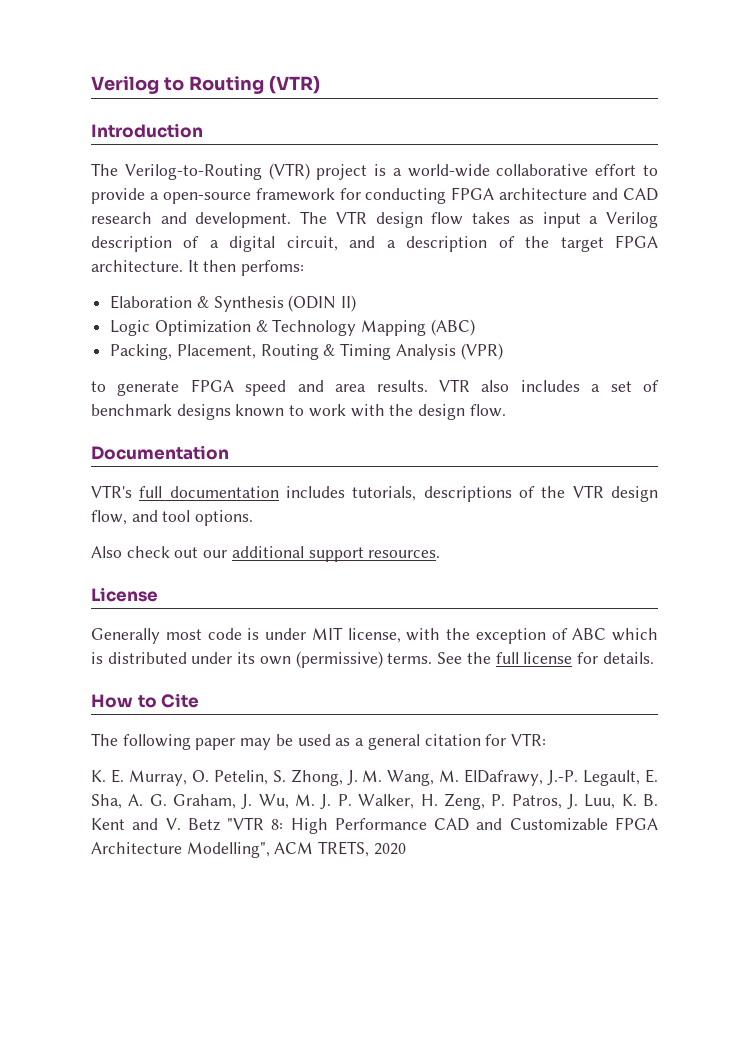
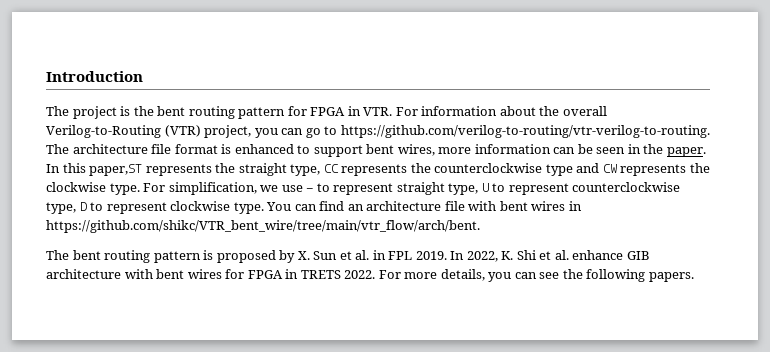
- Verilog to Routing (VTR)
  Introduction
- The Verilog-to-Routing (VTR) project is a world-wide collaborative effort to provide a open-source framework for conducting FPGA architecture and CAD research and development. The VTR design flow takes as input a Verilog description of a digital circuit, and a description of the target FPGA architecture. It then perfoms:
- Elaboration & Synthesis (ODIN II)
- Logic Optimization & Technology Mapping (ABC)
- Packing, Placement, Routing & Timing Analysis (VPR)
- to generate FPGA speed and area results. VTR also includes a set of benchmark designs known to work with the design flow.
- Documentation
- VTR's full documentation includes tutorials, descriptions of the VTR design flow, and tool options.
- Also check out our additional support resources.
- License
- Generally most code is under MIT license, with the exception of ABC which is distributed under its own (permissive) terms. See the full license for details.
- How to Cite
- The following paper may be used as a general citation for VTR:
- K. E. Murray, O. Petelin, S. Zhong, J. M. Wang, M. ElDafrawy, J.-P. Legault, E. Sha, A. G. Graham, J. Wu, M. J. P. Walker, H. Zeng, P. Patros, J. Luu, K. B. Kent and V. Betz "VTR 8: High Performance CAD and Customizable FPGA Architecture Modelling", ACM TRETS, 2020
+ The project is the bent routing pattern for FPGA in VTR. For information about the overall Verilog-to-Routing (VTR) project, you can go to https://github.com/verilog-to-routing/vtr-verilog-to-routing. The architecture file format is enhanced to support bent wires, more information can be seen in the paper. In this paper,ST represents the straight type, CC represents the counterclockwise type and CW represents the clockwise type. For simplification, we use - to represent straight type, U to represent counterclockwise type, D to represent clockwise type. You can find an architecture file with bent wires in https://github.com/shikc/VTR_bent_wire/tree/main/vtr_flow/arch/bent.
+ The bent routing pattern is proposed by X. Sun et al. in FPL 2019. In 2022, K. Shi et al. enhance GIB architecture with bent wires for FPGA in TRETS 2022. For more details, you can see the following papers.

